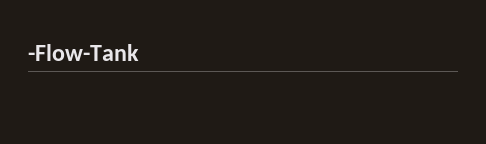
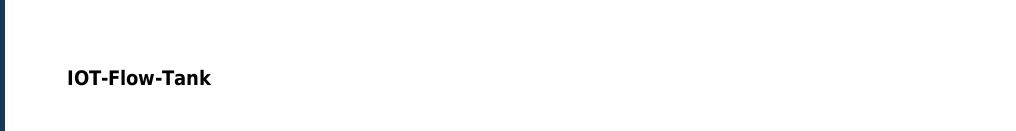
- -Flow-Tank
+ IOT-Flow-Tank

